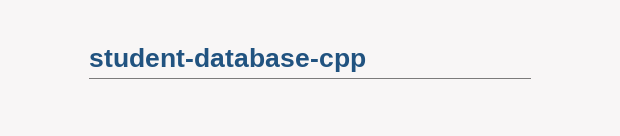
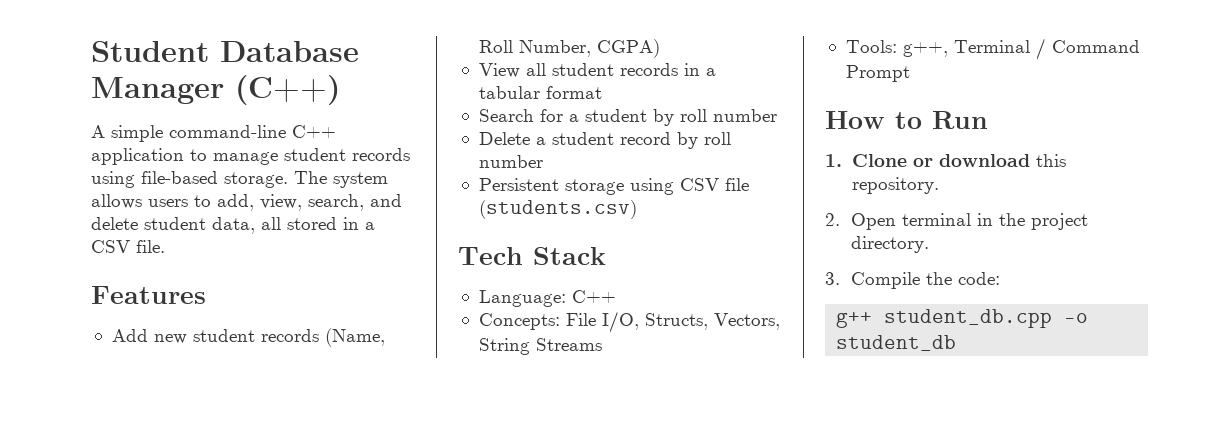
- student-database-cpp
+ Student Database Manager (C++)
+ A simple command-line C++ application to manage student records using file-based storage. The system allows users to add, view, search, and delete student data, all stored in a CSV file.
+ Features
+ Add new student records (Name, Roll Number, CGPA)
+ View all student records in a tabular format
+ Search for a student by roll number
+ Delete a student record by roll number
+ Persistent storage using CSV file (students.csv)
+ Tech Stack
+ Language: C++
+ Concepts: File I/O, Structs, Vectors, String Streams
+ Tools: g++, Terminal / Command Prompt
+ How to Run
+ 1. Clone or download this repository.
+ 2. Open terminal in the project directory.
+ 3. Compile the code:
+ g++ student_db.cpp -o student_db

